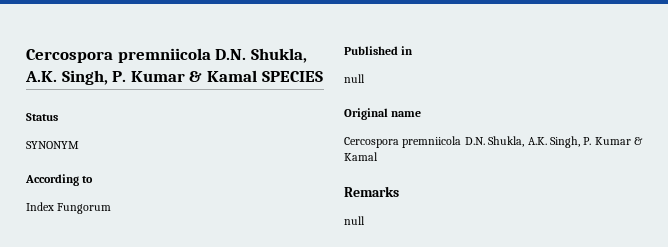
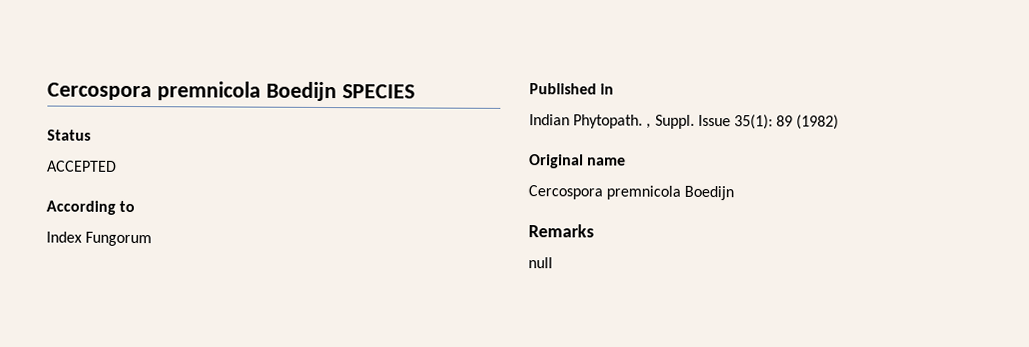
- Cercospora premniicola D.N. Shukla, A.K. Singh, P. Kumar & Kamal SPECIES
+ Cercospora premnicola Boedijn SPECIES
- SYNONYM
+ ACCEPTED
  Published in
- null
+ Indian Phytopath. , Suppl. Issue 35(1): 89 (1982)
  Original name
- Cercospora premniicola D.N. Shukla, A.K. Singh, P. Kumar & Kamal
+ Cercospora premnicola Boedijn

